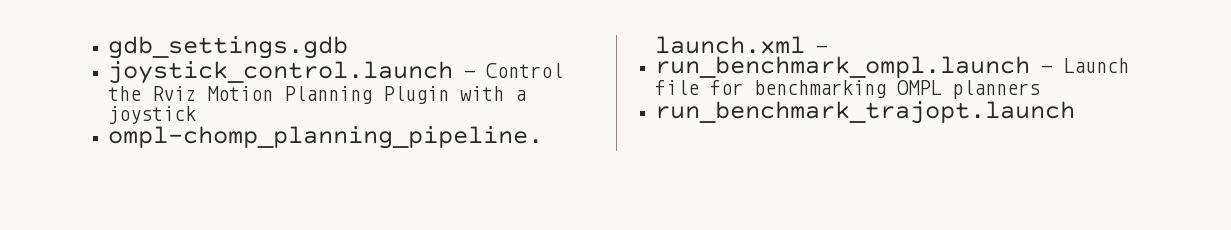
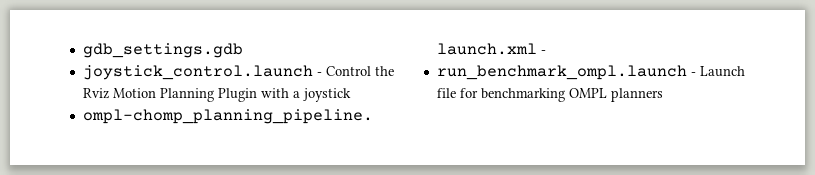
- run_benchmark_trajopt.launch

